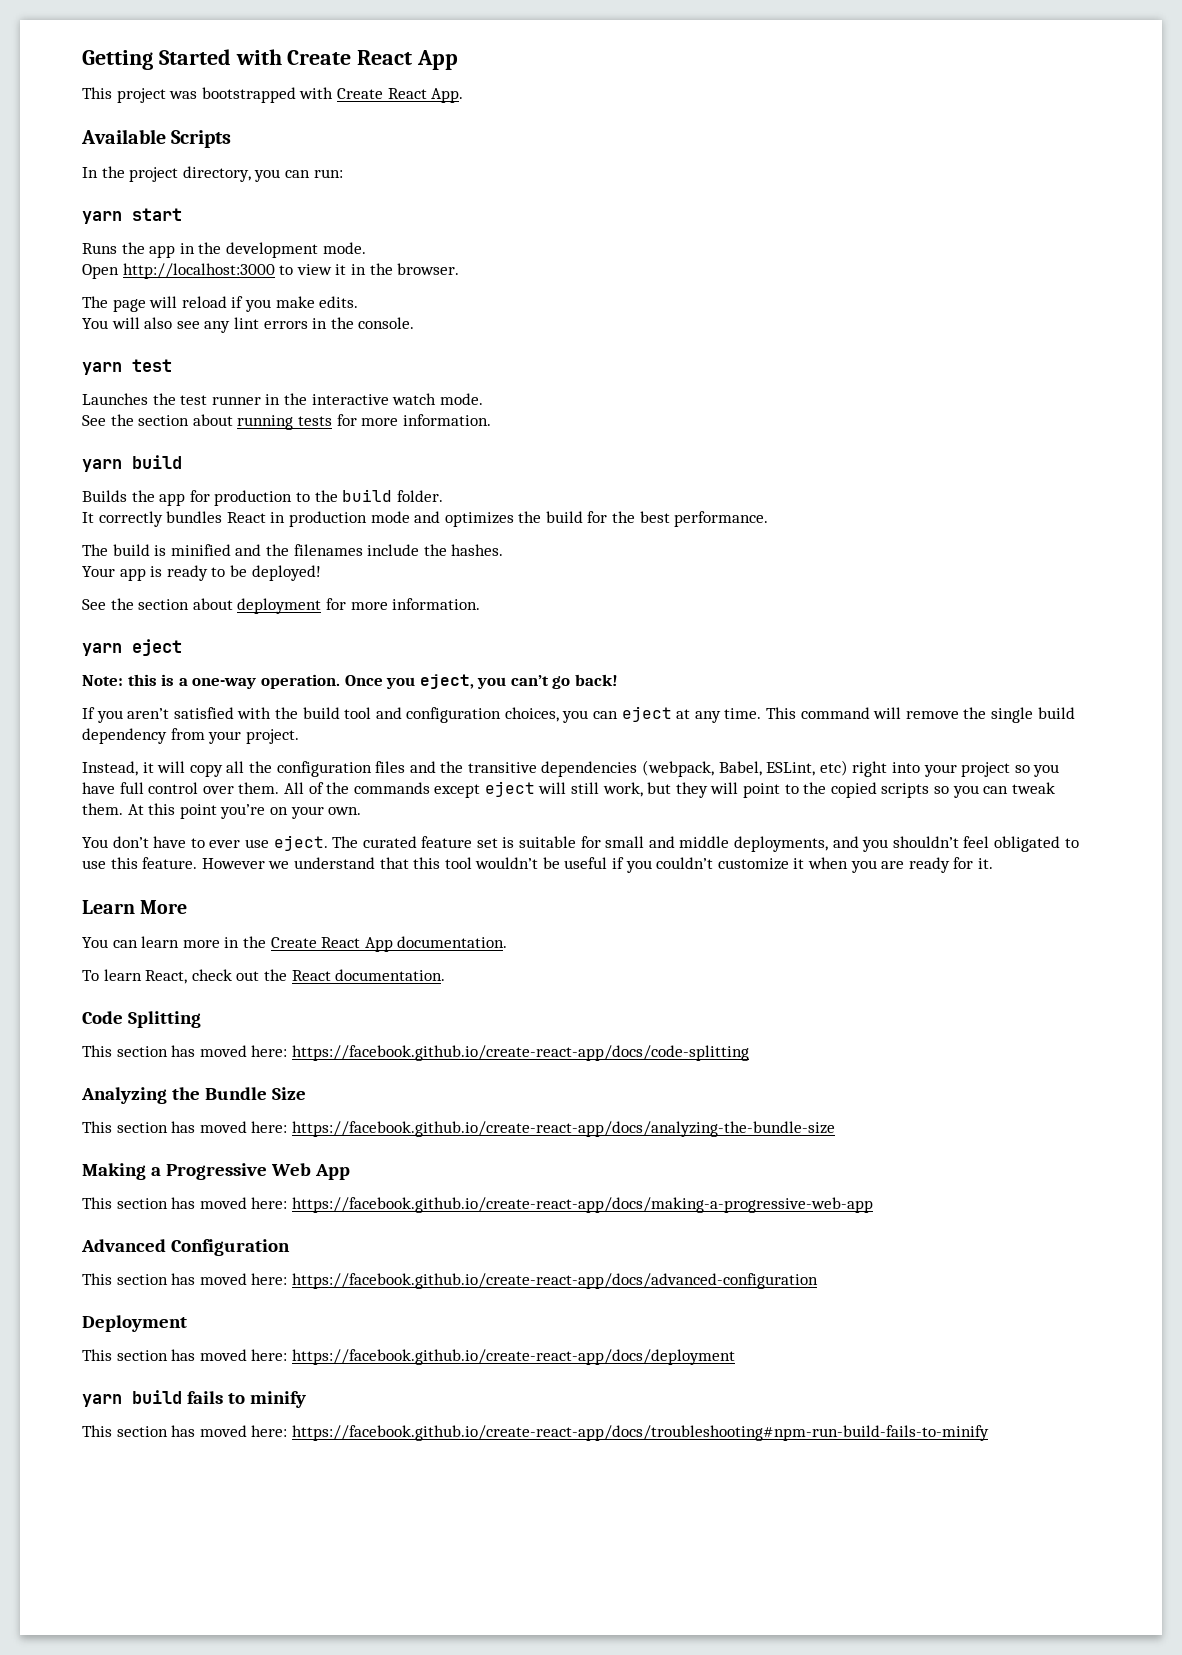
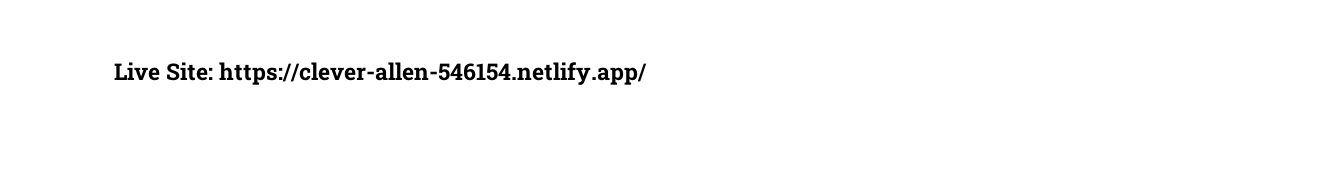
- Getting Started with Create React App
- This project was bootstrapped with Create React App.
- Available Scripts
- In the project directory, you can run:
- yarn start
- Runs the app in the development mode.
- Open http://localhost:3000 to view it in the browser.
- The page will reload if you make edits.
- You will also see any lint errors in the console.
- yarn test
- Launches the test runner in the interactive watch mode.
- See the section about running tests for more information.
- yarn build
- Builds the app for production to the build folder.
- It correctly bundles React in production mode and optimizes the build for the best performance.
- The build is minified and the filenames include the hashes.
- Your app is ready to be deployed!
- See the section about deployment for more information.
- yarn eject
- Note: this is a one-way operation. Once you eject, you can’t go back!
- If you aren’t satisfied with the build tool and configuration choices, you can eject at any time. This command will remove the single build dependency from your project.
- Instead, it will copy all the configuration files and the transitive dependencies (webpack, Babel, ESLint, etc) right into your project so you have full control over them. All of the commands except eject will still work, but they will point to the copied scripts so you can tweak them. At this point you’re on your own.
- You don’t have to ever use eject. The curated feature set is suitable for small and middle deployments, and you shouldn’t feel obligated to use this feature. However we understand that this tool wouldn’t be useful if you couldn’t customize it when you are ready for it.
- Learn More
- You can learn more in the Create React App documentation.
- To learn React, check out the React documentation.
- Code Splitting
- This section has moved here: https://facebook.github.io/create-react-app/docs/code-splitting
- Analyzing the Bundle Size
- This section has moved here: https://facebook.github.io/create-react-app/docs/analyzing-the-bundle-size
- Making a Progressive Web App
- This section has moved here: https://facebook.github.io/create-react-app/docs/making-a-progressive-web-app
- Advanced Configuration
- This section has moved here: https://facebook.github.io/create-react-app/docs/advanced-configuration
- Deployment
- This section has moved here: https://facebook.github.io/create-react-app/docs/deployment
- yarn build fails to minify
- This section has moved here: https://facebook.github.io/create-react-app/docs/troubleshooting#npm-run-build-fails-to-minify
+ Live Site: https://clever-allen-546154.netlify.app/

